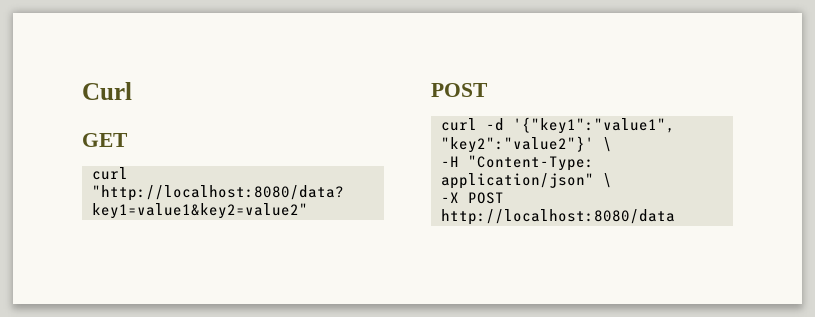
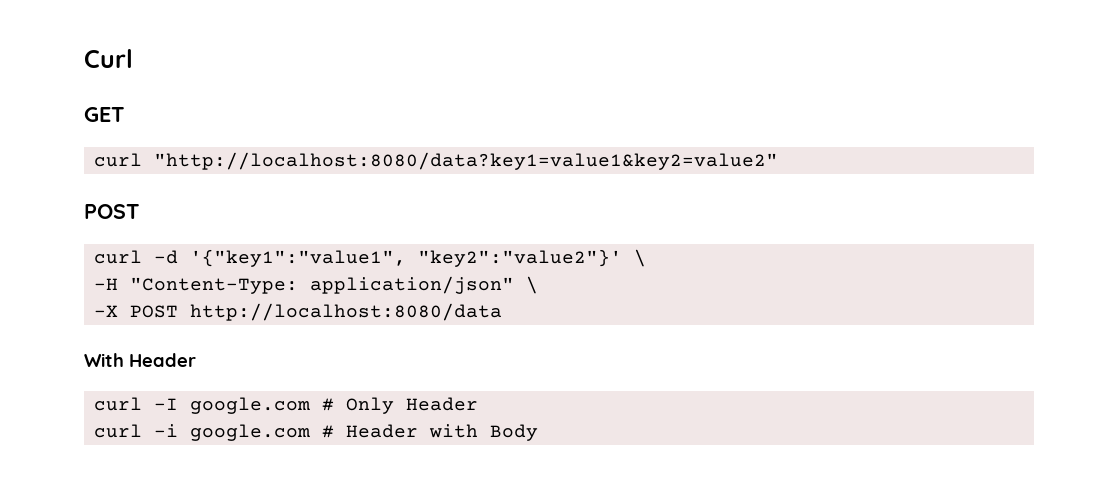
+ With Header
+ curl -I google.com # Only Header
+ curl -i google.com # Header with Body

